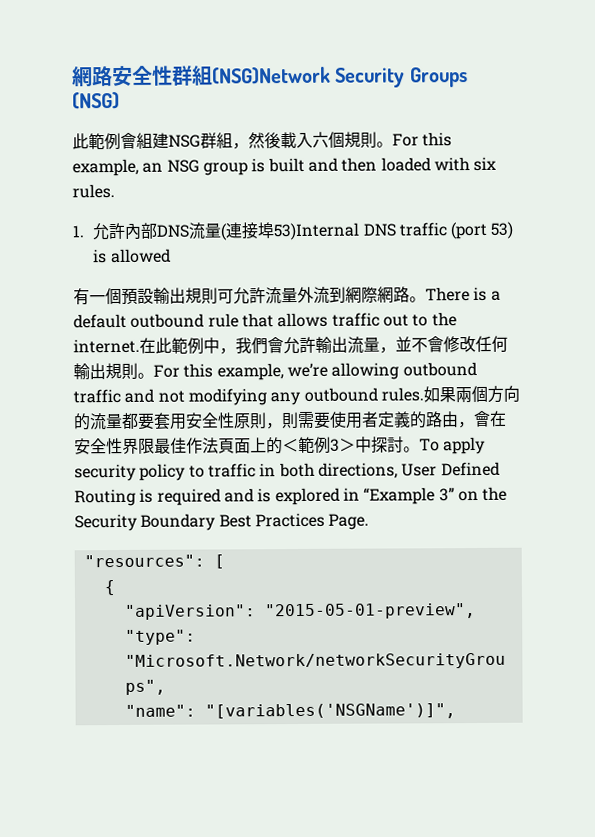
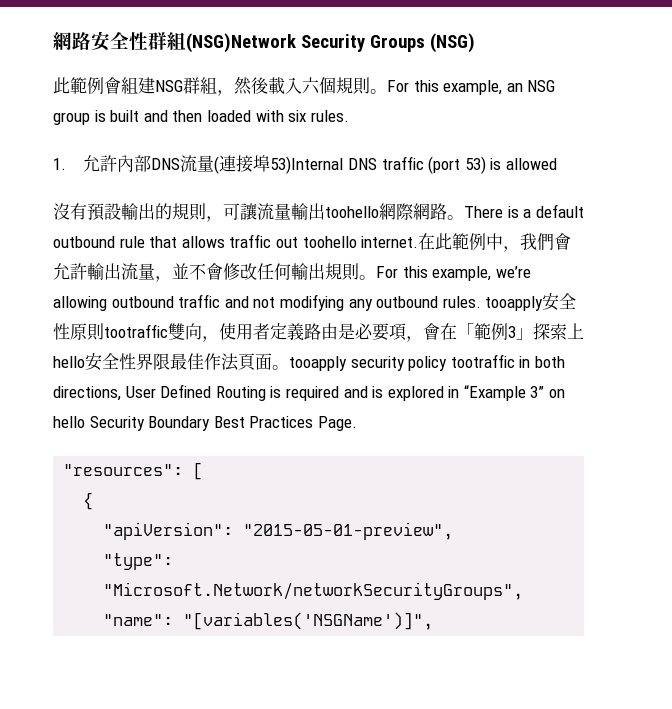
- 有一個預設輸出規則可允許流量外流到網際網路。
+ 沒有預設輸出的規則，可讓流量輸出toohello網際網路。
- There is a default outbound rule that allows traffic out to the internet.
+ There is a default outbound rule that allows traffic out toohello internet.
- For this example, we’re allowing outbound traffic and not modifying any outbound rules.如果兩個方向的流量都要套用安全性原則，則需要使用者定義的路由，會在安全性界限最佳作法頁面上的＜範例3＞中探討。To apply security policy to traffic in both directions, User Defined Routing is required and is explored in “Example 3” on the Security Boundary Best Practices Page.
+ For this example, we’re allowing outbound traffic and not modifying any outbound rules. tooapply安全性原則tootraffic雙向，使用者定義路由是必要項，會在「範例3」探索上hello安全性界限最佳作法頁面。tooapply security policy tootraffic in both directions, User Defined Routing is required and is explored in “Example 3” on hello Security Boundary Best Practices Page.

